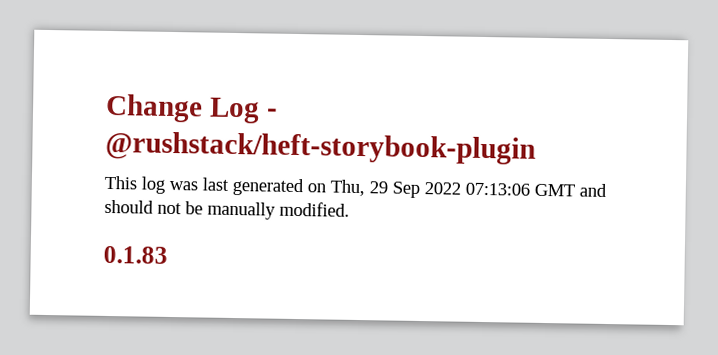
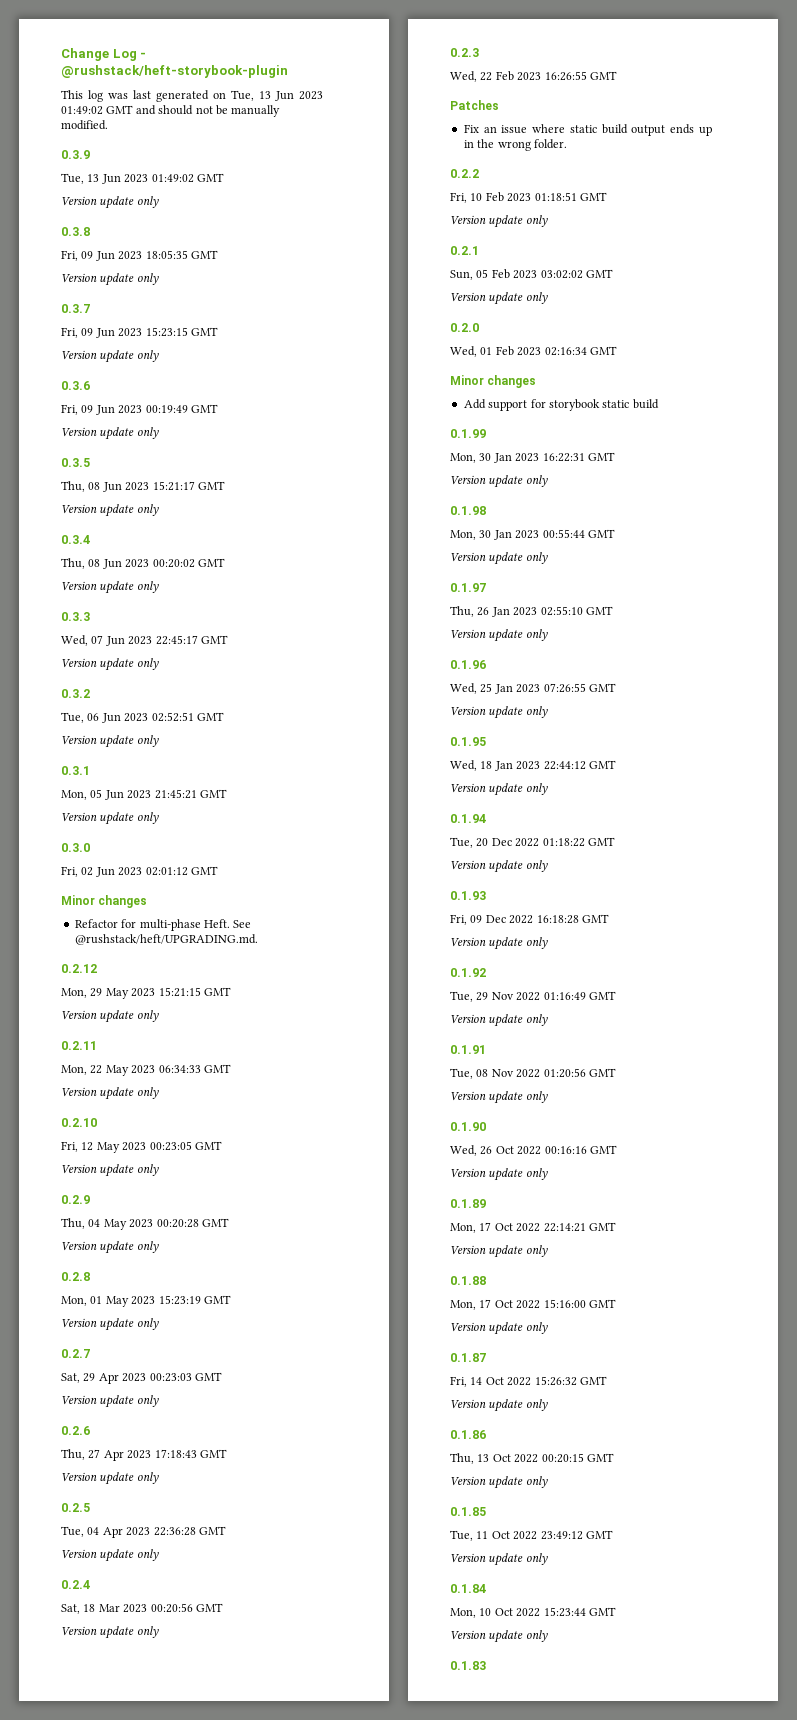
- This log was last generated on Thu, 29 Sep 2022 07:13:06 GMT and should not be manually modified.
+ This log was last generated on Tue, 13 Jun 2023 01:49:02 GMT and should not be manually modified.
+ 0.3.9
+ Tue, 13 Jun 2023 01:49:02 GMT
+ Version update only
+ 0.3.8
+ Fri, 09 Jun 2023 18:05:35 GMT
+ Version update only
+ 0.3.7
+ Fri, 09 Jun 2023 15:23:15 GMT
+ Version update only
+ 0.3.6
+ Fri, 09 Jun 2023 00:19:49 GMT
+ Version update only
+ 0.3.5
+ Thu, 08 Jun 2023 15:21:17 GMT
+ Version update only
+ 0.3.4
+ Thu, 08 Jun 2023 00:20:02 GMT
+ Version update only
+ 0.3.3
+ Wed, 07 Jun 2023 22:45:17 GMT
+ Version update only
+ 0.3.2
+ Tue, 06 Jun 2023 02:52:51 GMT
+ Version update only
+ 0.3.1
+ Mon, 05 Jun 2023 21:45:21 GMT
+ Version update only
+ 0.3.0
+ Fri, 02 Jun 2023 02:01:12 GMT
+ Minor changes
+ Refactor for multi-phase Heft. See @rushstack/heft/UPGRADING.md.
+ 0.2.12
+ Mon, 29 May 2023 15:21:15 GMT
+ Version update only
+ 0.2.11
+ Mon, 22 May 2023 06:34:33 GMT
+ Version update only
+ 0.2.10
+ Fri, 12 May 2023 00:23:05 GMT
+ Version update only
+ 0.2.9
+ Thu, 04 May 2023 00:20:28 GMT
+ Version update only
+ 0.2.8
+ Mon, 01 May 2023 15:23:19 GMT
+ Version update only
+ 0.2.7
+ Sat, 29 Apr 2023 00:23:03 GMT
+ Version update only
+ 0.2.6
+ Thu, 27 Apr 2023 17:18:43 GMT
+ Version update only
+ 0.2.5
+ Tue, 04 Apr 2023 22:36:28 GMT
+ Version update only
+ 0.2.4
+ Sat, 18 Mar 2023 00:20:56 GMT
+ Version update only
+ 0.2.3
+ Wed, 22 Feb 2023 16:26:55 GMT
+ Patches
+ Fix an issue where static build output ends up in the wrong folder.
+ 0.2.2
+ Fri, 10 Feb 2023 01:18:51 GMT
+ Version update only
+ 0.2.1
+ Sun, 05 Feb 2023 03:02:02 GMT
+ Version update only
+ 0.2.0
+ Wed, 01 Feb 2023 02:16:34 GMT
+ Minor changes
+ Add support for storybook static build
+ 0.1.99
+ Mon, 30 Jan 2023 16:22:31 GMT
+ Version update only
+ 0.1.98
+ Mon, 30 Jan 2023 00:55:44 GMT
+ Version update only
+ 0.1.97
+ Thu, 26 Jan 2023 02:55:10 GMT
+ Version update only
+ 0.1.96
+ Wed, 25 Jan 2023 07:26:55 GMT
+ Version update only
+ 0.1.95
+ Wed, 18 Jan 2023 22:44:12 GMT
+ Version update only
+ 0.1.94
+ Tue, 20 Dec 2022 01:18:22 GMT
+ Version update only
+ 0.1.93
+ Fri, 09 Dec 2022 16:18:28 GMT
+ Version update only
+ 0.1.92
+ Tue, 29 Nov 2022 01:16:49 GMT
+ Version update only
+ 0.1.91
+ Tue, 08 Nov 2022 01:20:56 GMT
+ Version update only
+ 0.1.90
+ Wed, 26 Oct 2022 00:16:16 GMT
+ Version update only
+ 0.1.89
+ Mon, 17 Oct 2022 22:14:21 GMT
+ Version update only
+ 0.1.88
+ Mon, 17 Oct 2022 15:16:00 GMT
+ Version update only
+ 0.1.87
+ Fri, 14 Oct 2022 15:26:32 GMT
+ Version update only
+ 0.1.86
+ Thu, 13 Oct 2022 00:20:15 GMT
+ Version update only
+ 0.1.85
+ Tue, 11 Oct 2022 23:49:12 GMT
+ Version update only
+ 0.1.84
+ Mon, 10 Oct 2022 15:23:44 GMT
+ Version update only

